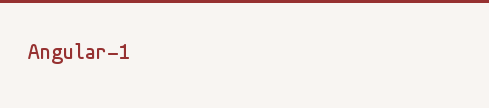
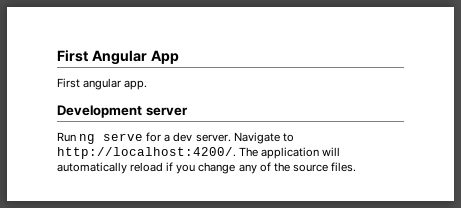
- Angular-1
+ First Angular App
+ First angular app.
+ Development server
+ Run ng serve for a dev server. Navigate to http://localhost:4200/. The application will automatically reload if you change any of the source files.

